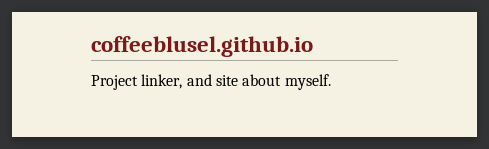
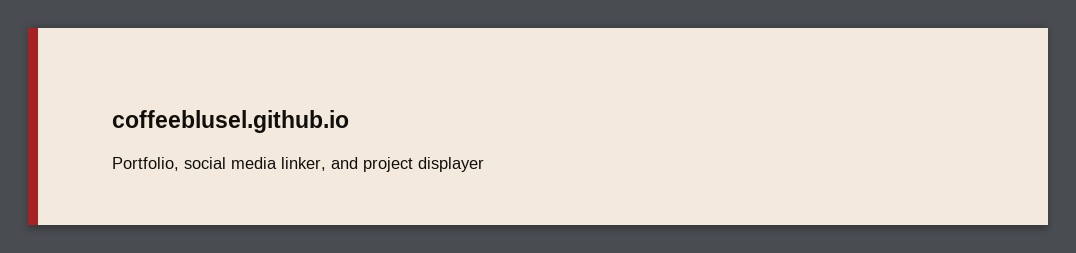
- Project linker, and site about myself.
+ Portfolio, social media linker, and project displayer

